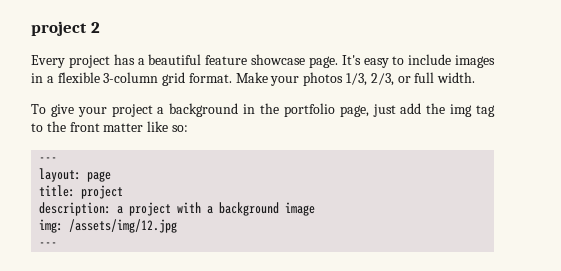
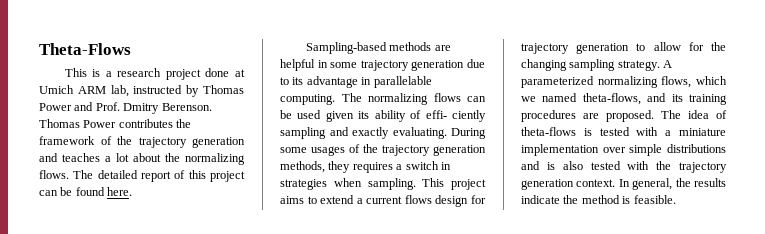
- project 2
- Every project has a beautiful feature showcase page. It's easy to include images in a flexible 3-column grid format. Make your photos 1/3, 2/3, or full width.
- To give your project a background in the portfolio page, just add the img tag to the front matter like so:
- ---
- layout: page
- title: project
- description: a project with a background image
- img: /assets/img/12.jpg
- ---
+ Theta-Flows
+ This is a research project done at Umich ARM lab, instructed by Thomas Power and Prof. Dmitry Berenson. Thomas Power contributes the framework of the trajectory generation and teaches a lot about the normalizing flows. The detailed report of this project can be found here.
+ Sampling-based methods are helpful in some trajectory generation due to its advantage in parallelable computing. The normalizing flows can be used given its ability of effi- ciently sampling and exactly evaluating. During some usages of the trajectory generation methods, they requires a switch in strategies when sampling. This project aims to extend a current flows design for trajectory generation to allow for the changing sampling strategy. A parameterized normalizing flows, which we named theta-flows, and its training procedures are proposed. The idea of theta-flows is tested with a miniature implementation over simple distributions and is also tested with the trajectory generation context. In general, the results indicate the method is feasible.

